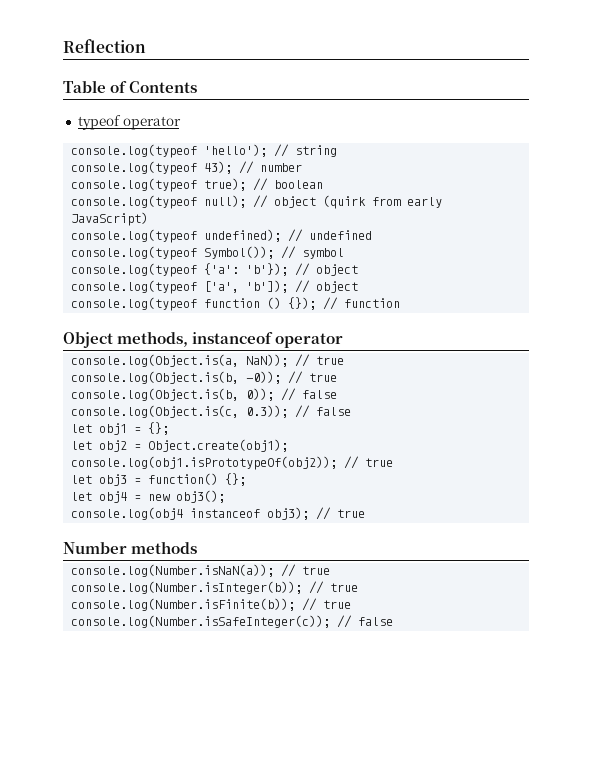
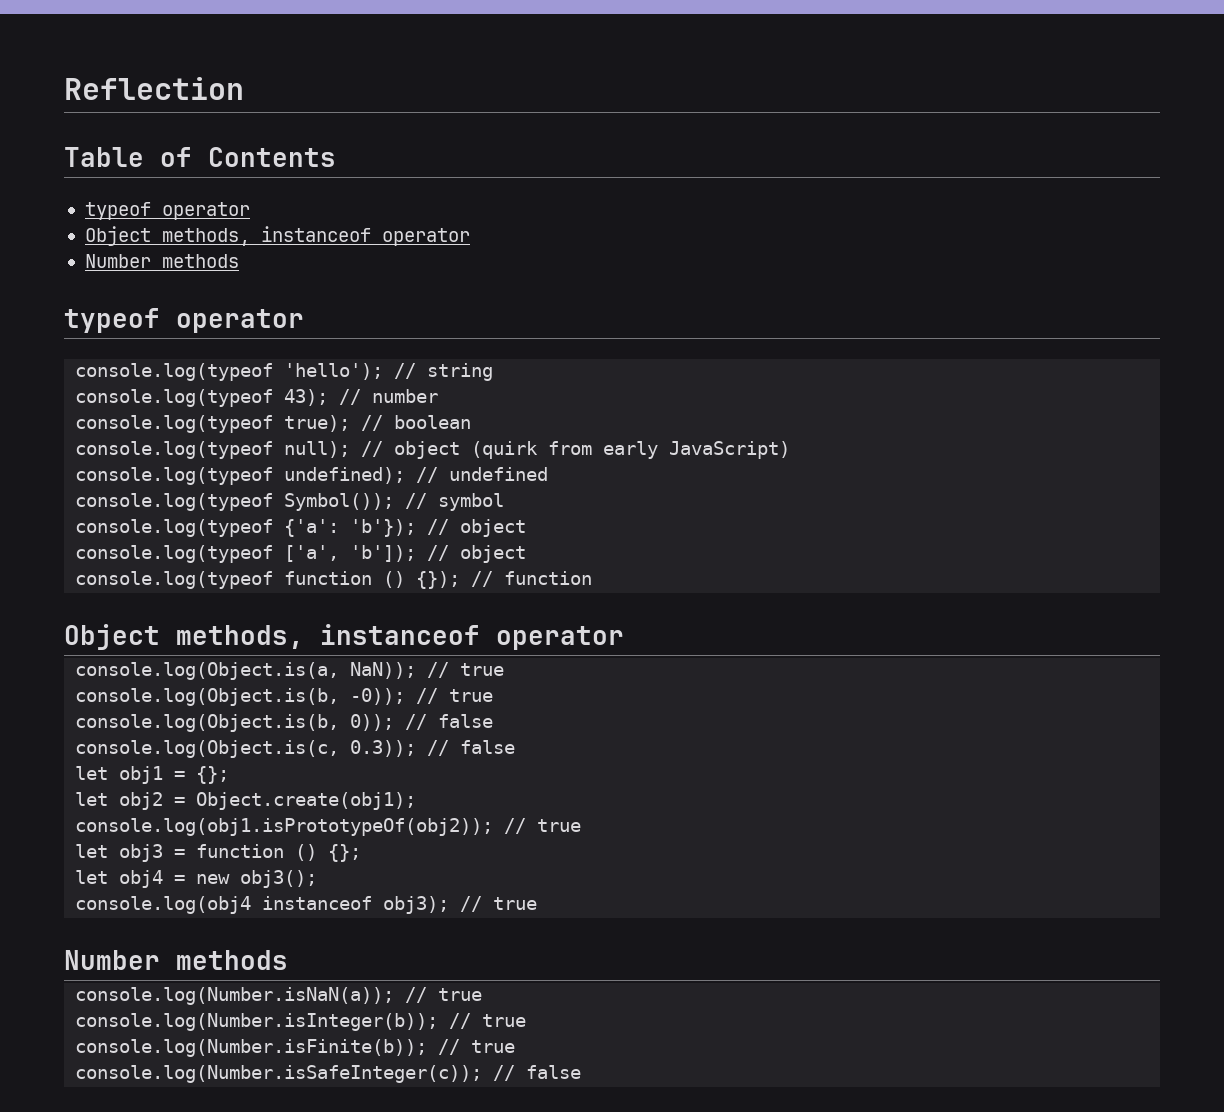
  Table of Contents
+ typeof operator
+ Object methods, instanceof operator
+ Number methods
- let obj3 = function() {};
+ let obj3 = function () {};

